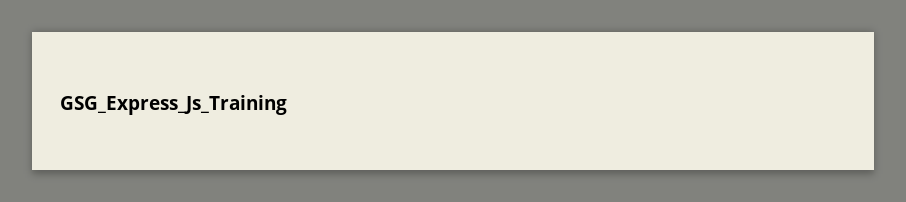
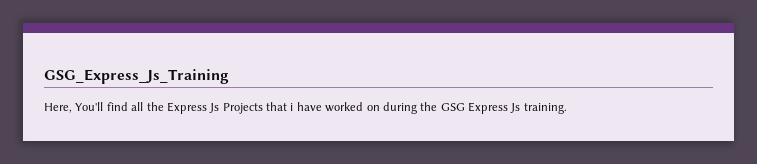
+ Here, You'll find all the Express Js Projects that i have worked on during the GSG Express Js training.

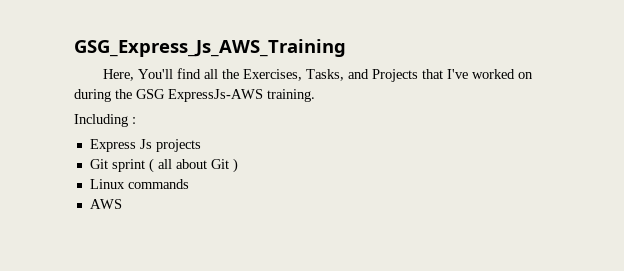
- GSG_Express_Js_Training
+ GSG_Express_Js_AWS_Training
- Here, You'll find all the Express Js Projects that i have worked on during the GSG Express Js training.
+ Here, You'll find all the Exercises, Tasks, and Projects that I've worked on during the GSG ExpressJs-AWS training.
+ Including :
+ Express Js projects
+ Git sprint ( all about Git )
+ Linux commands
+ AWS

